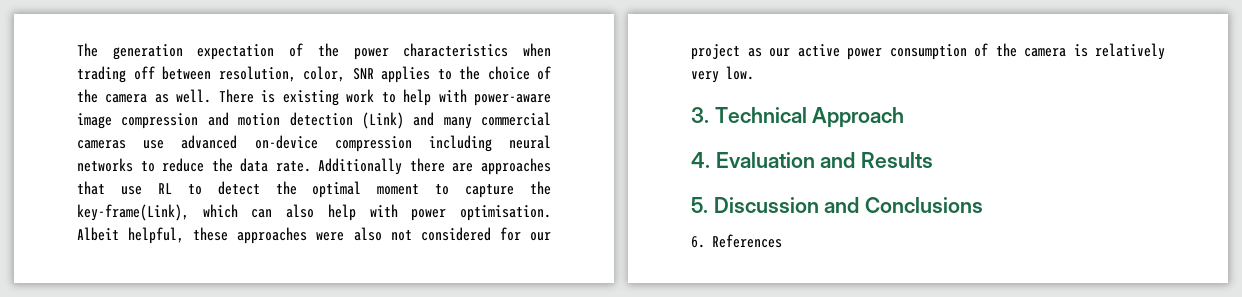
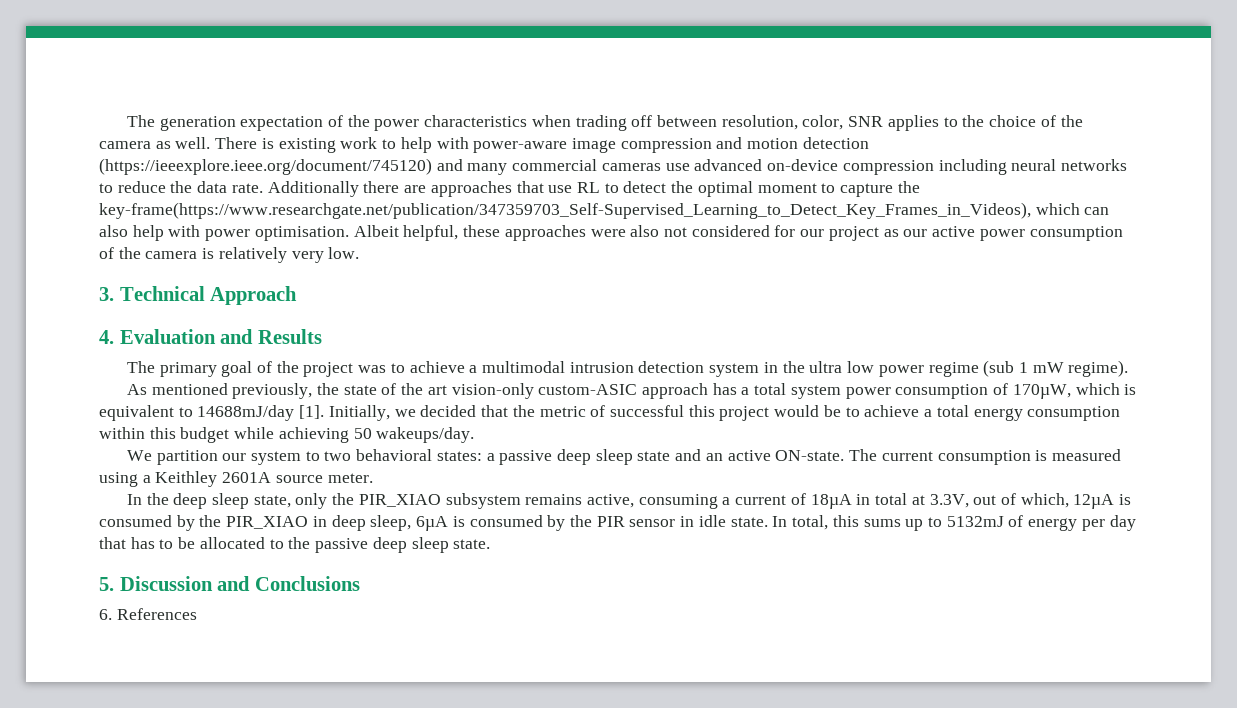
- There is existing work to help with power-aware image compression and motion detection (Link) and many commercial cameras use advanced on-device compression including neural networks to reduce the data rate.
+ There is existing work to help with power-aware image compression and motion detection (https://ieeexplore.ieee.org/document/745120) and many commercial cameras use advanced on-device compression including neural networks to reduce the data rate.
- Additionally there are approaches that use RL to detect the optimal moment to capture the key-frame(Link), which can also help with power optimisation.
+ Additionally there are approaches that use RL to detect the optimal moment to capture the key-frame(https://www.researchgate.net/publication/347359703_Self-Supervised_Learning_to_Detect_Key_Frames_in_Videos), which can also help with power optimisation.
+ The primary goal of the project was to achieve a multimodal intrusion detection system in the ultra low power regime (sub 1 mW regime).
+ As mentioned previously, the state of the art vision-only custom-ASIC approach has a total system power consumption of 170µW, which is equivalent to 14688mJ/day [1]. Initially, we decided that the metric of successful this project would be to achieve a total energy consumption within this budget while achieving 50 wakeups/day.
+ We partition our system to two behavioral states: a passive deep sleep state and an active ON-state. The current consumption is measured using a Keithley 2601A source meter.
+ In the deep sleep state, only the PIR_XIAO subsystem remains active, consuming a current of 18µA in total at 3.3V, out of which, 12µA is consumed by the PIR_XIAO in deep sleep, 6µA is consumed by the PIR sensor in idle state. In total, this sums up to 5132mJ of energy per day that has to be allocated to the passive deep sleep state.

